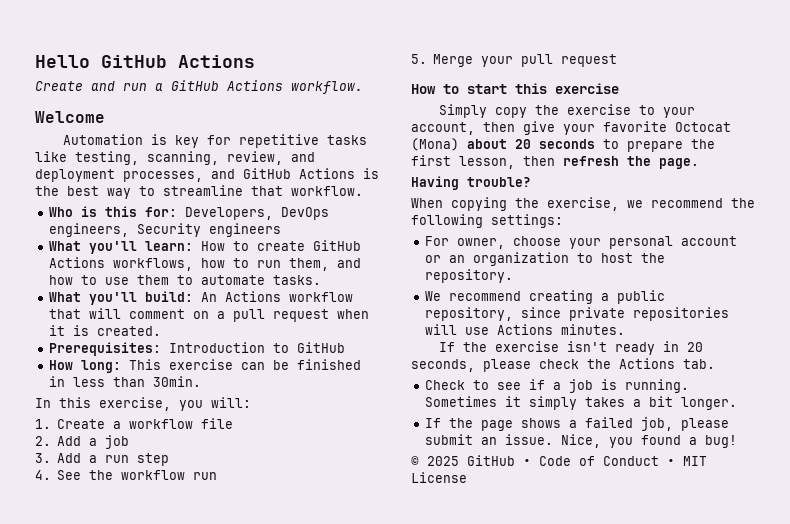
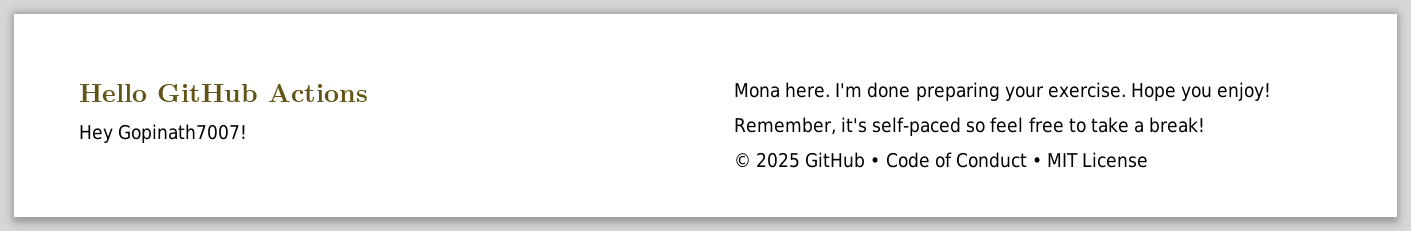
- Create and run a GitHub Actions workflow.
- Welcome
- Automation is key for repetitive tasks like testing, scanning, review, and deployment processes, and GitHub Actions is the best way to streamline that workflow.
- Who is this for: Developers, DevOps engineers, Security engineers
- What you'll learn: How to create GitHub Actions workflows, how to run them, and how to use them to automate tasks.
- What you'll build: An Actions workflow that will comment on a pull request when it is created.
- Prerequisites: Introduction to GitHub
- How long: This exercise can be finished in less than 30min.
- In this exercise, you will:
- 1. Create a workflow file
- 2. Add a job
- 3. Add a run step
- 4. See the workflow run
- 5. Merge your pull request
- How to start this exercise
- Simply copy the exercise to your account, then give your favorite Octocat (Mona) about 20 seconds to prepare the first lesson, then refresh the page.
- Having trouble?
- When copying the exercise, we recommend the following settings:
- For owner, choose your personal account or an organization to host the repository.
- We recommend creating a public repository, since private repositories will use Actions minutes.
- If the exercise isn't ready in 20 seconds, please check the Actions tab.
- Check to see if a job is running. Sometimes it simply takes a bit longer.
- If the page shows a failed job, please submit an issue. Nice, you found a bug!
+ Hey Gopinath7007!
+ Mona here. I'm done preparing your exercise. Hope you enjoy!
+ Remember, it's self-paced so feel free to take a break!

